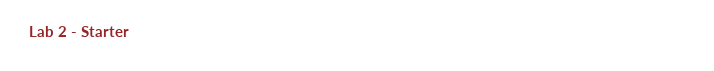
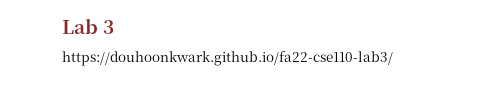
- Lab 2 - Starter
+ Lab 3
+ https://douhoonkwark.github.io/fa22-cse110-lab3/

